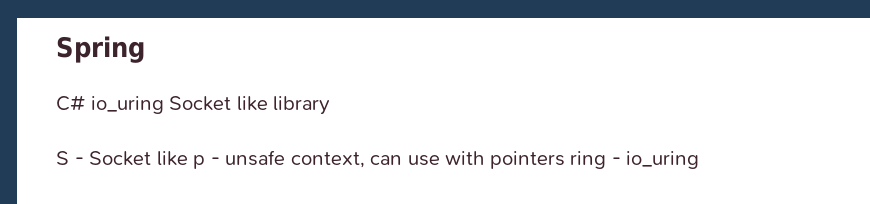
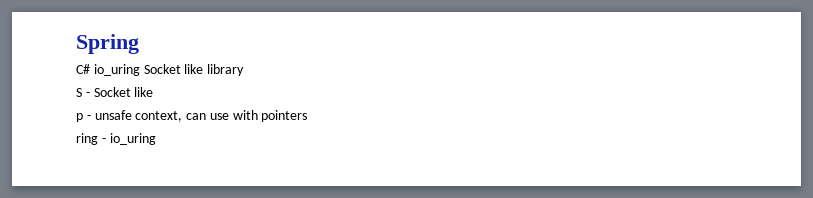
- S - Socket like p - unsafe context, can use with pointers ring - io_uring
+ S - Socket like
+ p - unsafe context, can use with pointers
+ ring - io_uring

